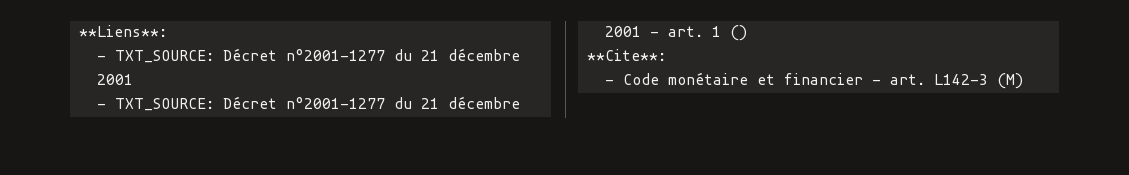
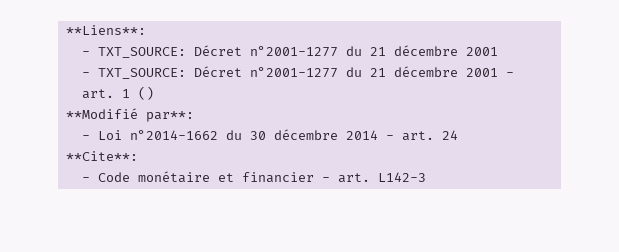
+ **Modifié par**:
+ - Loi n°2014-1662 du 30 décembre 2014 - art. 24
- - Code monétaire et financier - art. L142-3 (M)
+ - Code monétaire et financier - art. L142-3

